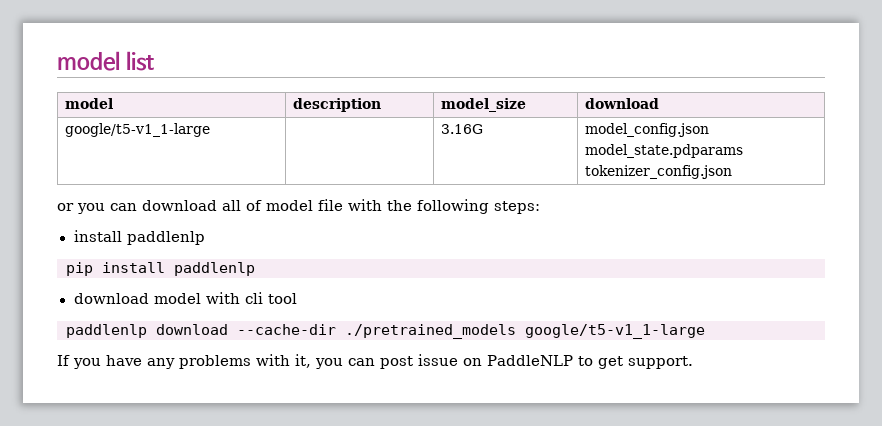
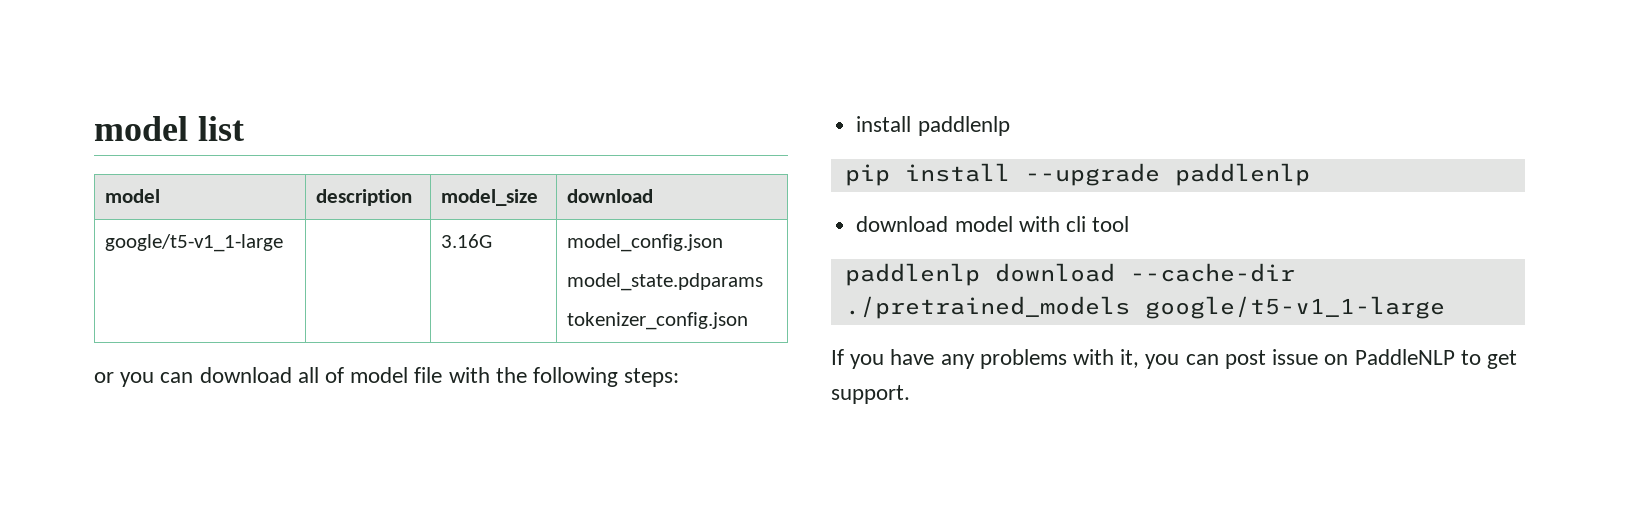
- pip install paddlenlp
+ pip install --upgrade paddlenlp

